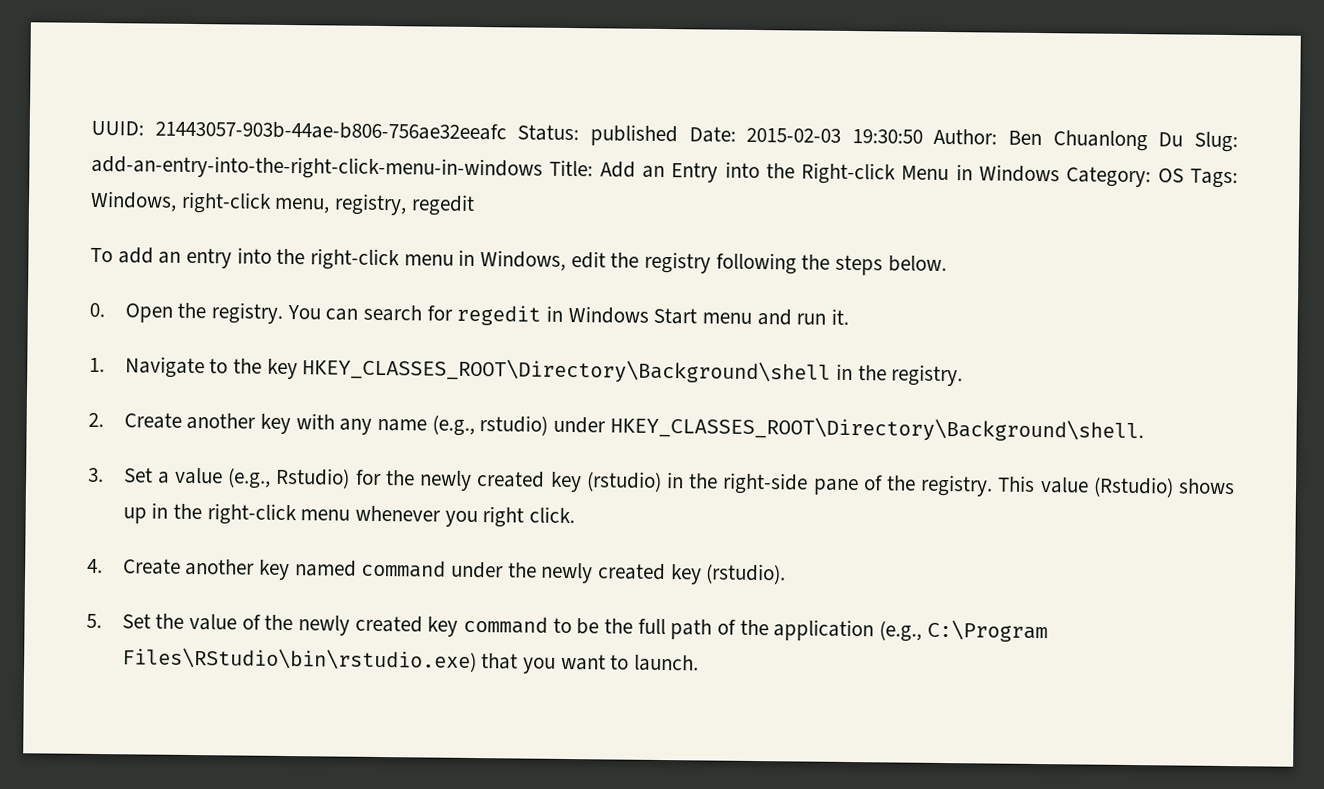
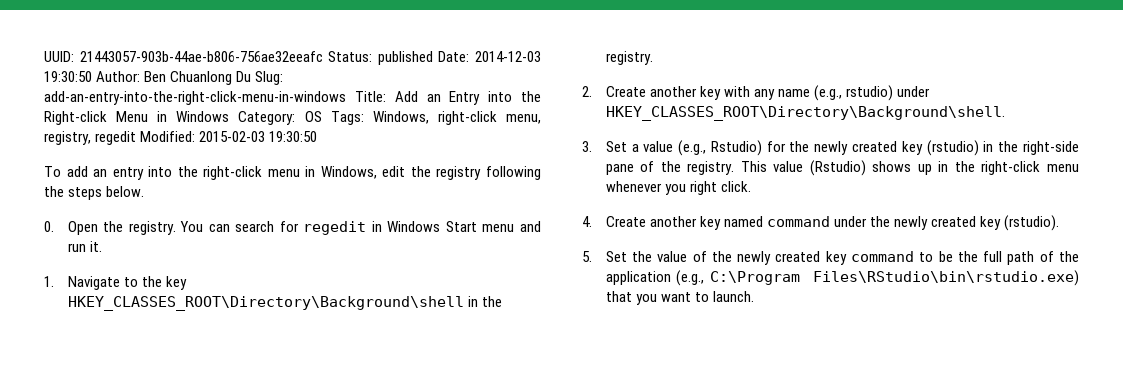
- UUID: 21443057-903b-44ae-b806-756ae32eeafc Status: published Date: 2015-02-03 19:30:50 Author: Ben Chuanlong Du Slug: add-an-entry-into-the-right-click-menu-in-windows Title: Add an Entry into the Right-click Menu in Windows Category: OS Tags: Windows, right-click menu, registry, regedit
+ UUID: 21443057-903b-44ae-b806-756ae32eeafc Status: published Date: 2014-12-03 19:30:50 Author: Ben Chuanlong Du Slug: add-an-entry-into-the-right-click-menu-in-windows Title: Add an Entry into the Right-click Menu in Windows Category: OS Tags: Windows, right-click menu, registry, regedit Modified: 2015-02-03 19:30:50

